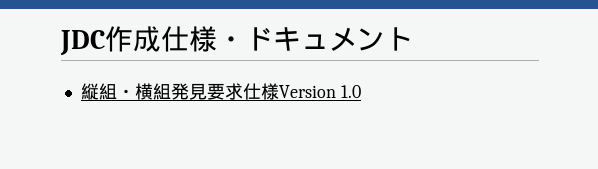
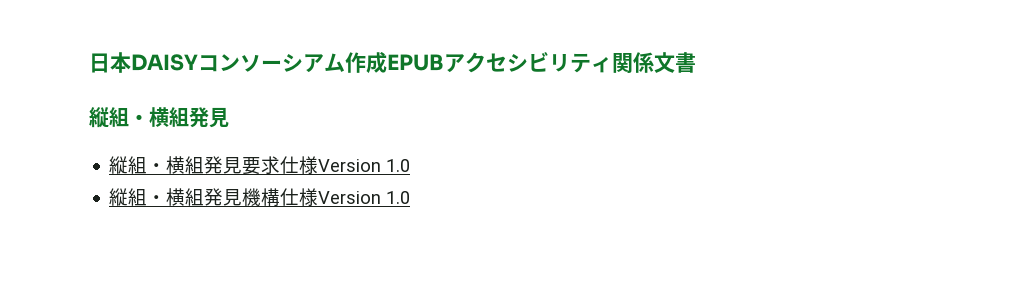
- JDC作成仕様・ドキュメント
+ 日本DAISYコンソーシアム作成EPUBアクセシビリティ関係文書
+ 縦組・横組発見
+ 縦組・横組発見機構仕様Version 1.0

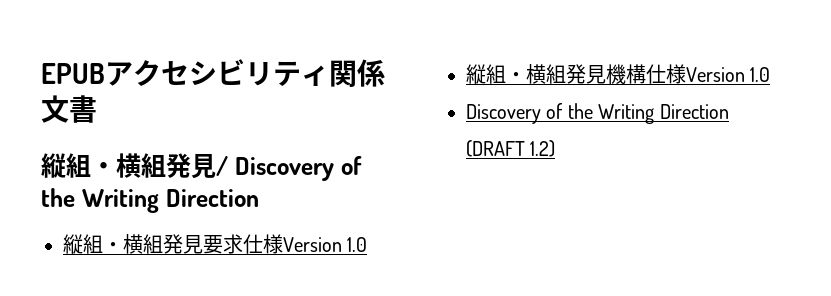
- 日本DAISYコンソーシアム作成EPUBアクセシビリティ関係文書
- 縦組・横組発見
+ EPUBアクセシビリティ関係文書
+ 縦組・横組発見/ Discovery of the Writing Direction
+ Discovery of the Writing Direction (DRAFT 1.2)

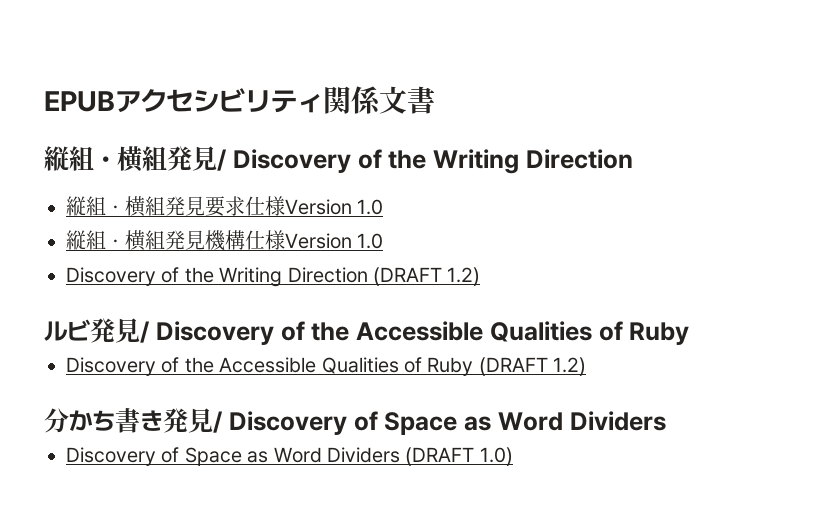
+ ルビ発見/ Discovery of the Accessible Qualities of Ruby
+ Discovery of the Accessible Qualities of Ruby (DRAFT 1.2)
+ 分かち書き発見/ Discovery of Space as Word Dividers
+ Discovery of Space as Word Dividers (DRAFT 1.0)

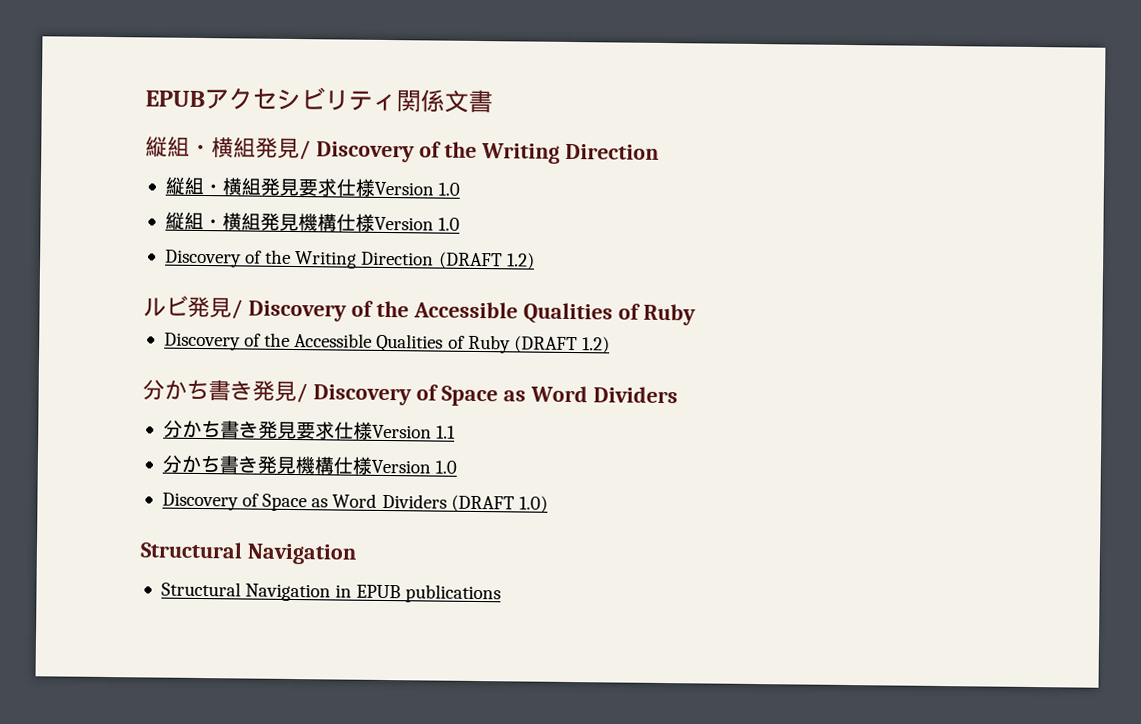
+ 分かち書き発見要求仕様Version 1.1
+ 分かち書き発見機構仕様Version 1.0
  Discovery of Space as Word Dividers (DRAFT 1.0)
+ Structural Navigation
+ Structural Navigation in EPUB publications

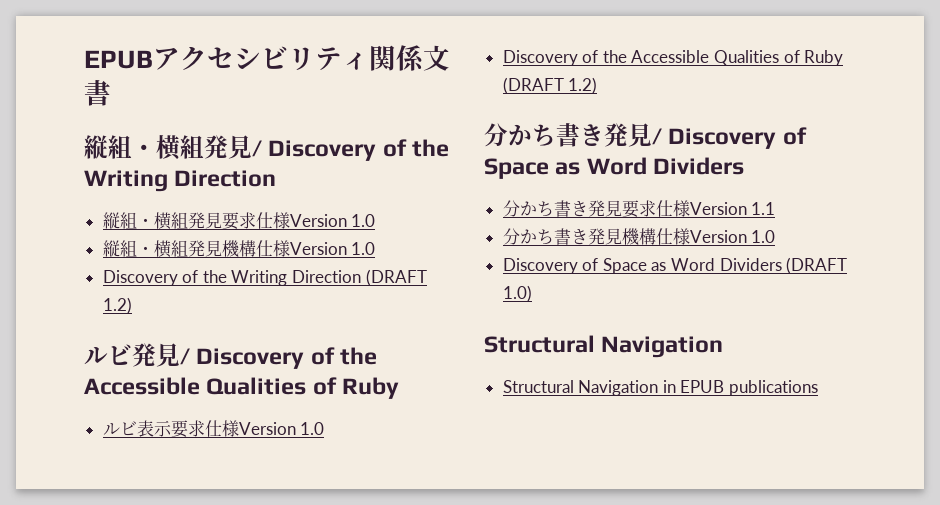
+ ルビ表示要求仕様Version 1.0

